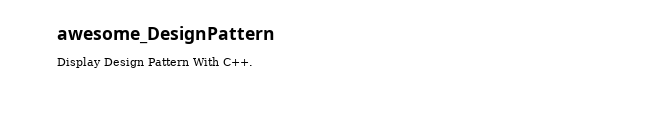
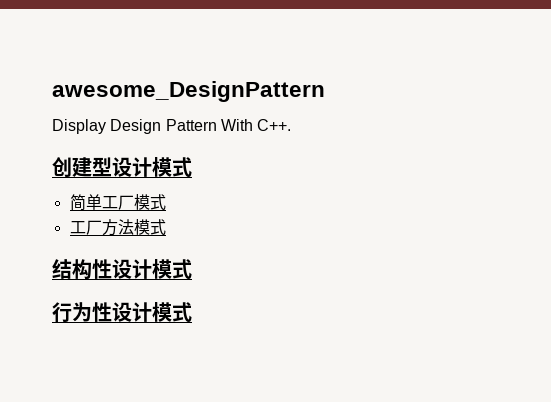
+ 创建型设计模式
+ 简单工厂模式
+ 工厂方法模式
+ 结构性设计模式
+ 行为性设计模式

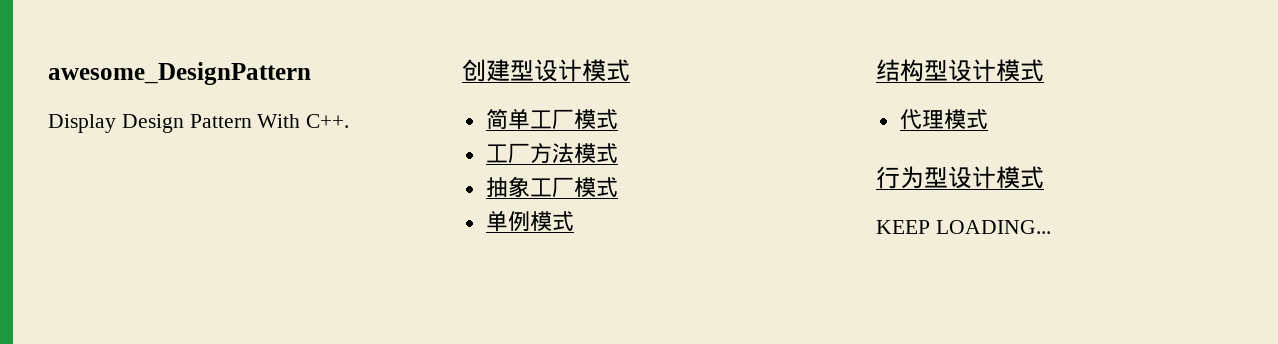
+ 抽象工厂模式
+ 单例模式
- 结构性设计模式
+ 结构型设计模式
+ 代理模式
- 行为性设计模式
+ 行为型设计模式
+ KEEP LOADING...

